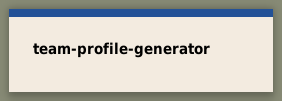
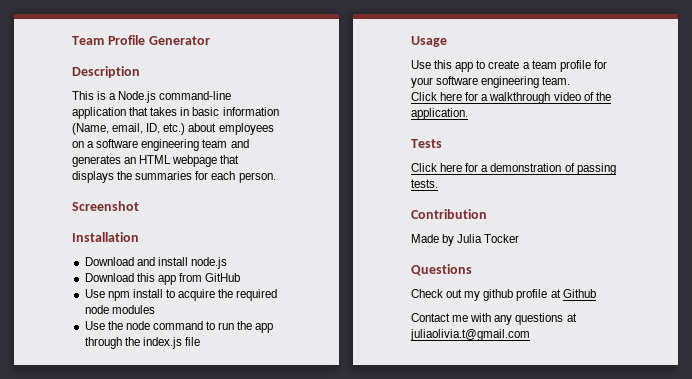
- team-profile-generator
+ Team Profile Generator
+ Description
+ This is a Node.js command-line application that takes in basic information (Name, email, ID, etc.) about employees on a software engineering team and generates an HTML webpage that displays the summaries for each person.
+ Screenshot
+ Installation
+ Download and install node.js
+ Download this app from GitHub
+ Use npm install to acquire the required node modules
+ Use the node command to run the app through the index.js file
+ Usage
+ Use this app to create a team profile for your software engineering team.
+ Click here for a walkthrough video of the application.
+ Tests
+ Click here for a demonstration of passing tests.
+ Contribution
+ Made by Julia Tocker
+ Questions
+ Check out my github profile at Github
+ Contact me with any questions at juliaolivia.t@gmail.com

